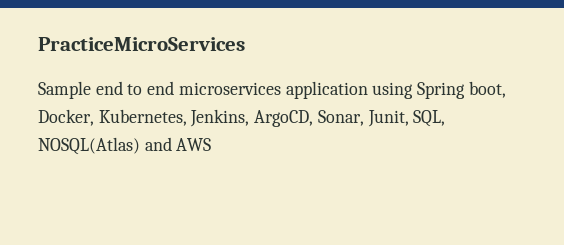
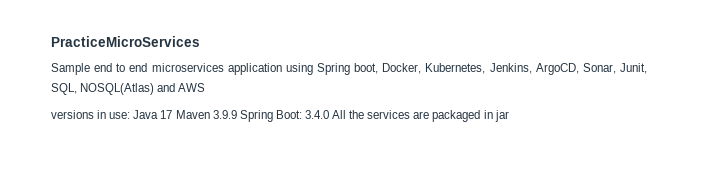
+ versions in use: Java 17 Maven 3.9.9 Spring Boot: 3.4.0 All the services are packaged in jar

